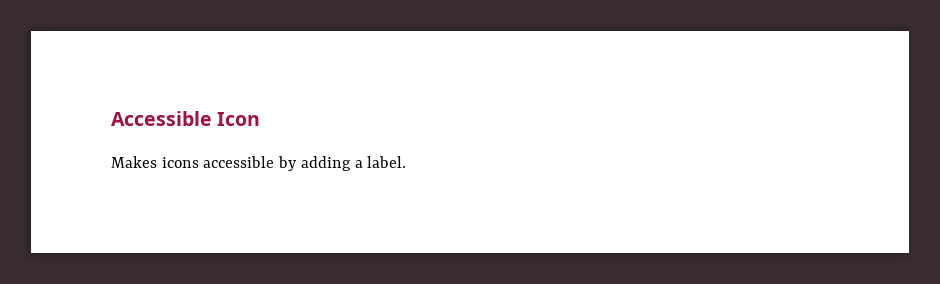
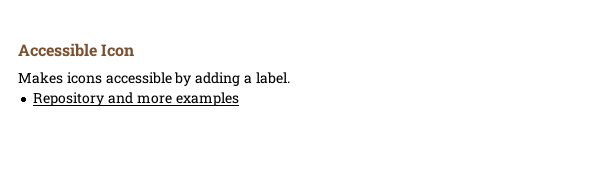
+ Repository and more examples

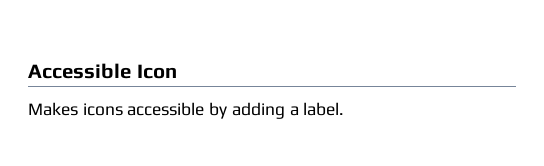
- Repository and more examples

